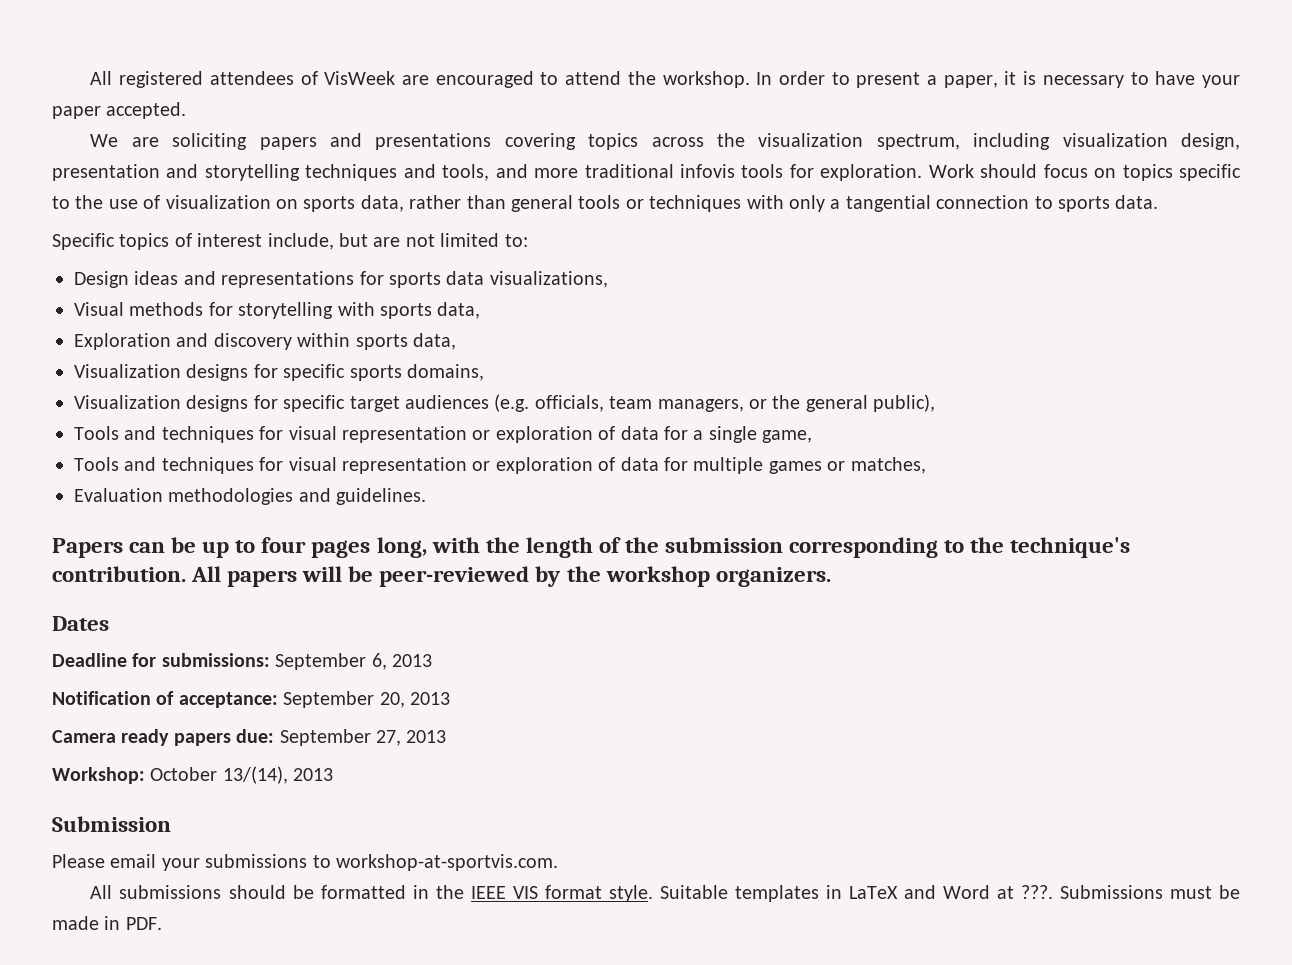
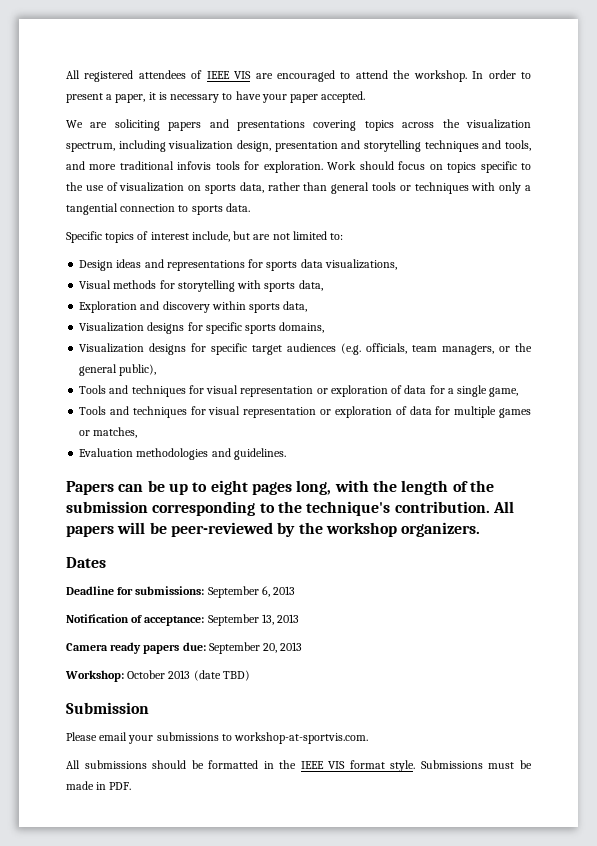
- All registered attendees of VisWeek are encouraged to attend the workshop.
+ All registered attendees of IEEE VIS are encouraged to attend the workshop.
- Papers can be up to four pages long, with the length of the submission corresponding to the technique's contribution.
+ Papers can be up to eight pages long, with the length of the submission corresponding to the technique's contribution.
- Notification of acceptance: September 20, 2013
+ Notification of acceptance: September 13, 2013
- Camera ready papers due: September 27, 2013
+ Camera ready papers due: September 20, 2013
- Workshop: October 13/(14), 2013
+ Workshop: October 2013 (date TBD)
- Suitable templates in LaTeX and Word at ???.

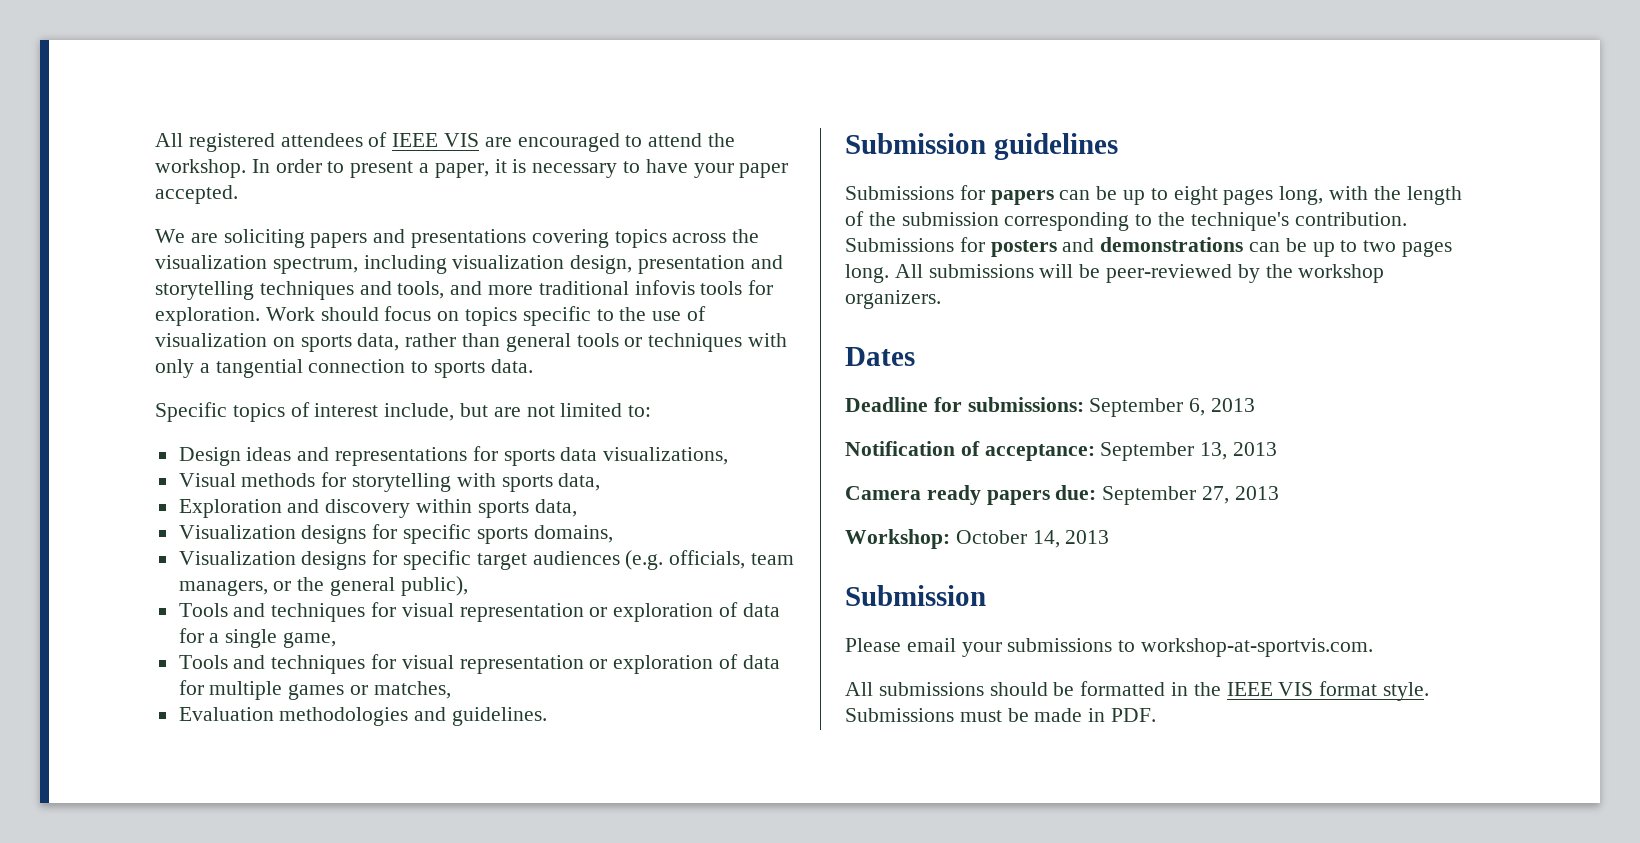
- Papers can be up to eight pages long, with the length of the submission corresponding to the technique's contribution.
+ Submission guidelines
+ Submissions for papers can be up to eight pages long, with the length of the submission corresponding to the technique's contribution.
- All papers will be peer-reviewed by the workshop organizers.
+ Submissions for posters and demonstrations can be up to two pages long. All submissions will be peer-reviewed by the workshop organizers.
- Camera ready papers due: September 20, 2013
+ Camera ready papers due: September 27, 2013
- Workshop: October 2013 (date TBD)
+ Workshop: October 14, 2013

